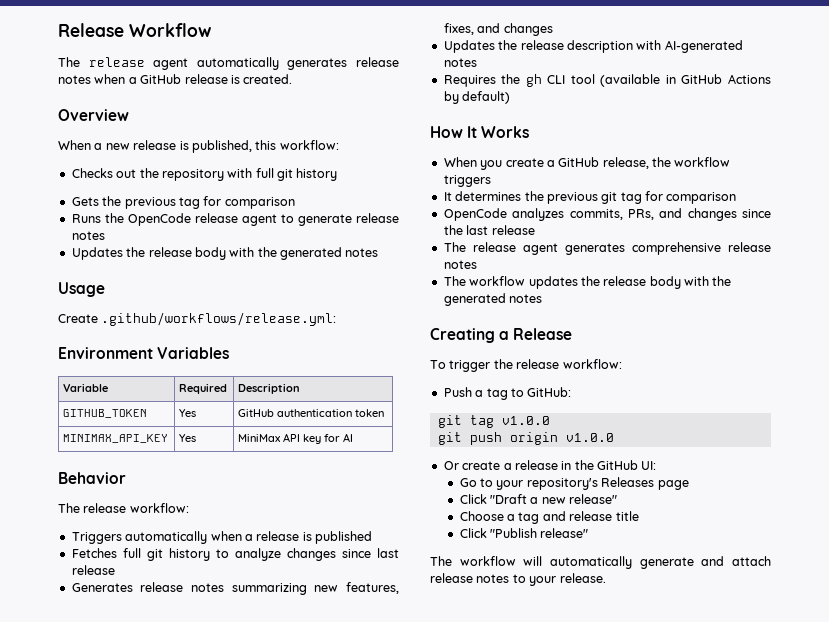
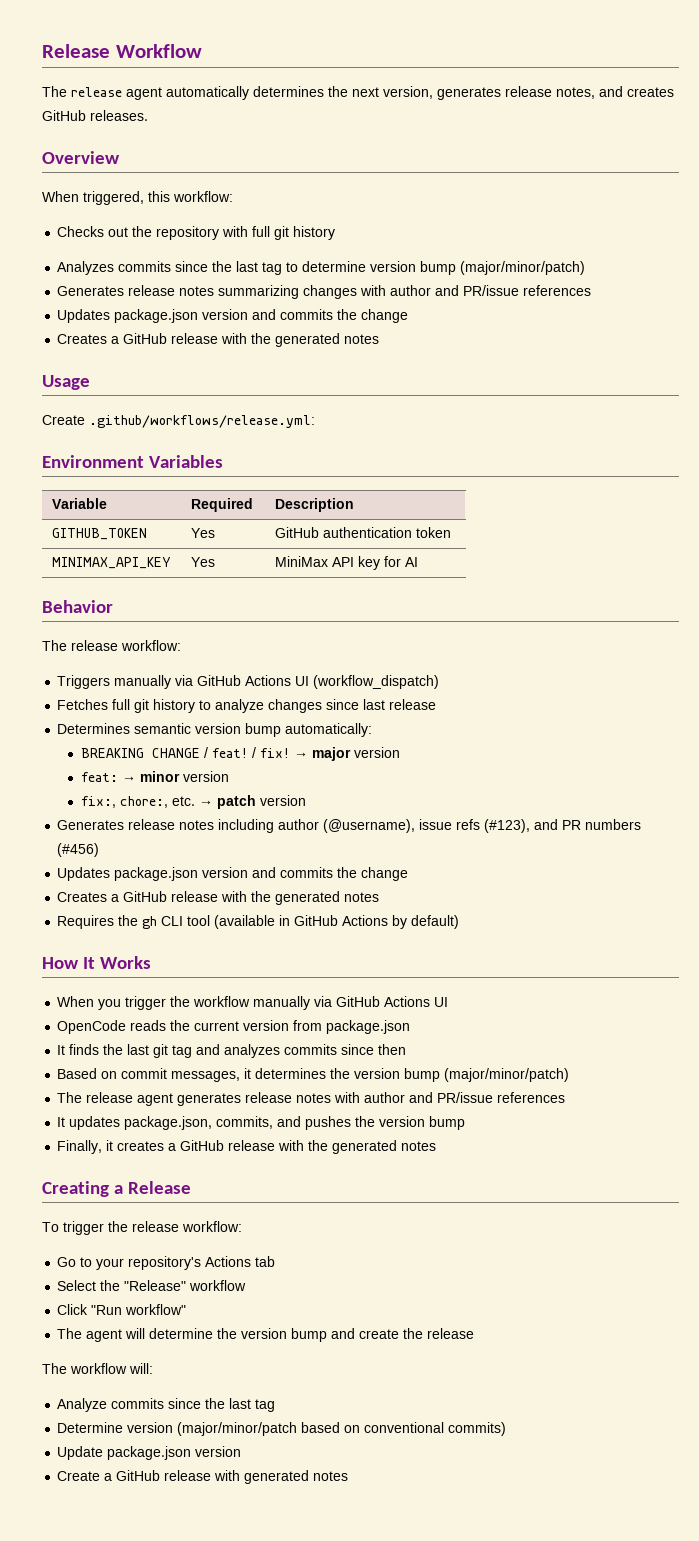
- The release agent automatically generates release notes when a GitHub release is created.
+ The release agent automatically determines the next version, generates release notes, and creates GitHub releases.
  Overview
- When a new release is published, this workflow:
+ When triggered, this workflow:
- Gets the previous tag for comparison
- Runs the OpenCode release agent to generate release notes
- Updates the release body with the generated notes
+ Analyzes commits since the last tag to determine version bump (major/minor/patch)
+ Generates release notes summarizing changes with author and PR/issue references
+ Updates package.json version and commits the change
+ Creates a GitHub release with the generated notes
- Triggers automatically when a release is published
+ Triggers manually via GitHub Actions UI (workflow_dispatch)
- Generates release notes summarizing new features, fixes, and changes
- Updates the release description with AI-generated notes
+ Determines semantic version bump automatically:
+ BREAKING CHANGE / feat! / fix! → major version
+ feat: → minor version
+ fix:, chore:, etc. → patch version
+ Generates release notes including author (@username), issue refs (#123), and PR numbers (#456)
+ Updates package.json version and commits the change
+ Creates a GitHub release with the generated notes
- When you create a GitHub release, the workflow triggers
- It determines the previous git tag for comparison
- OpenCode analyzes commits, PRs, and changes since the last release
+ When you trigger the workflow manually via GitHub Actions UI
+ OpenCode reads the current version from package.json
+ It finds the last git tag and analyzes commits since then
+ Based on commit messages, it determines the version bump (major/minor/patch)
- The release agent generates comprehensive release notes
- The workflow updates the release body with the generated notes
+ The release agent generates release notes with author and PR/issue references
+ It updates package.json, commits, and pushes the version bump
+ Finally, it creates a GitHub release with the generated notes
- Push a tag to GitHub:
- git tag v1.0.0
- git push origin v1.0.0
- Or create a release in the GitHub UI:
- Go to your repository's Releases page
- Click "Draft a new release"
- Choose a tag and release title
- Click "Publish release"
- The workflow will automatically generate and attach release notes to your release.
+ Go to your repository's Actions tab
+ Select the "Release" workflow
+ Click "Run workflow"
+ The agent will determine the version bump and create the release
+ The workflow will:
+ Analyze commits since the last tag
+ Determine version (major/minor/patch based on conventional commits)
+ Update package.json version
+ Create a GitHub release with generated notes

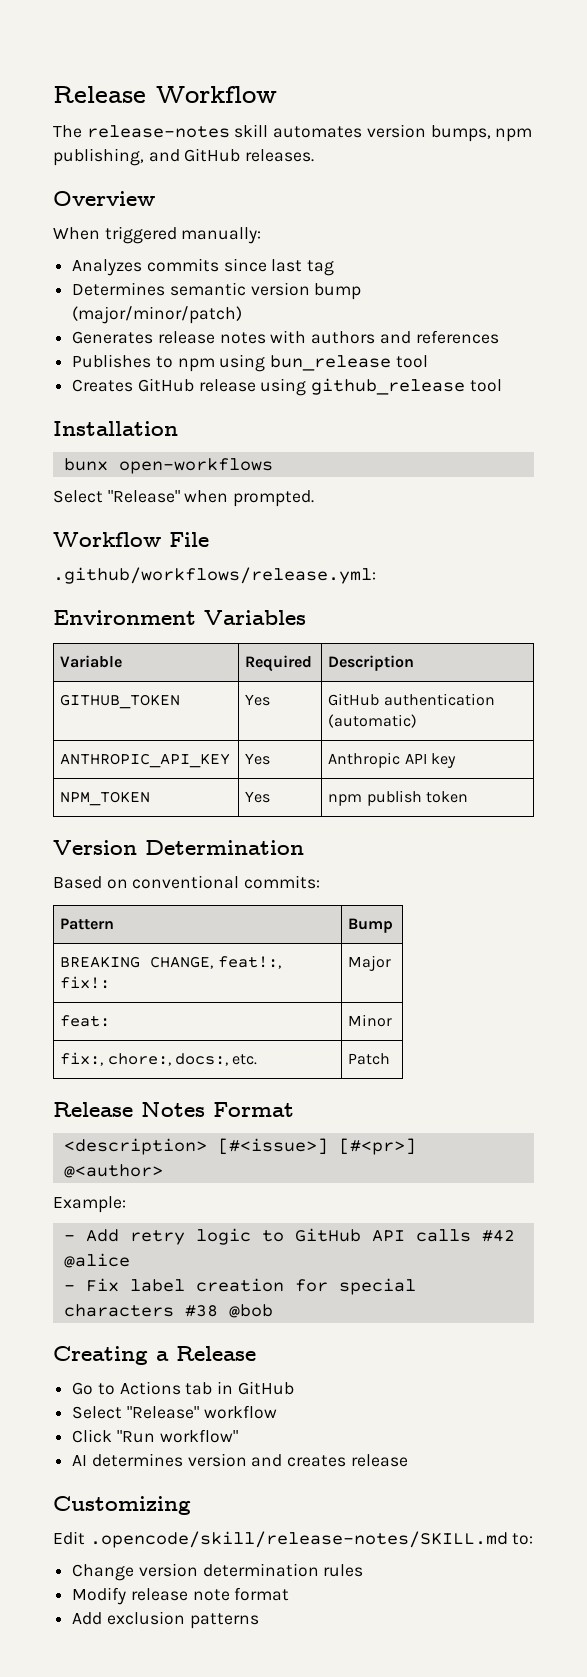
- The release agent automatically determines the next version, generates release notes, and creates GitHub releases.
+ The release-notes skill automates version bumps, npm publishing, and GitHub releases.
  Overview
- When triggered, this workflow:
- Checks out the repository with full git history
+ When triggered manually:
- Analyzes commits since the last tag to determine version bump (major/minor/patch)
+ Analyzes commits since last tag
+ Determines semantic version bump (major/minor/patch)
- Generates release notes summarizing changes with author and PR/issue references
- Updates package.json version and commits the change
- Creates a GitHub release with the generated notes
- Usage
- Create .github/workflows/release.yml:
+ Generates release notes with authors and references
+ Publishes to npm using bun_release tool
+ Creates GitHub release using github_release tool
+ Installation
+ bunx open-workflows
+ Select "Release" when prompted.
+ Workflow File
+ .github/workflows/release.yml:
- GITHUB_TOKEN | Yes | GitHub authentication token
- MINIMAX_API_KEY | Yes | MiniMax API key for AI
- Behavior
- The release workflow:
- Triggers manually via GitHub Actions UI (workflow_dispatch)
- Fetches full git history to analyze changes since last release
- Determines semantic version bump automatically:
- BREAKING CHANGE / feat! / fix! → major version
- feat: → minor version
- fix:, chore:, etc. → patch version
- Generates release notes including author (@username), issue refs (#123), and PR numbers (#456)
- Updates package.json version and commits the change
- Creates a GitHub release with the generated notes
- Requires the gh CLI tool (available in GitHub Actions by default)
- How It Works
- When you trigger the workflow manually via GitHub Actions UI
- OpenCode reads the current version from package.json
- It finds the last git tag and analyzes commits since then
- Based on commit messages, it determines the version bump (major/minor/patch)
- The release agent generates release notes with author and PR/issue references
- It updates package.json, commits, and pushes the version bump
- Finally, it creates a GitHub release with the generated notes
+ GITHUB_TOKEN | Yes | GitHub authentication (automatic)
+ ANTHROPIC_API_KEY | Yes | Anthropic API key
+ NPM_TOKEN | Yes | npm publish token
+ Version Determination
+ Based on conventional commits:
+ Pattern | Bump
+ BREAKING CHANGE, feat!:, fix!: | Major
+ feat: | Minor
+ fix:, chore:, docs:, etc. | Patch
+ Release Notes Format
+ <description> [#<issue>] [#<pr>] @<author>
+ Example:
+ - Add retry logic to GitHub API calls #42 @alice
+ - Fix label creation for special characters #38 @bob
  Creating a Release
- To trigger the release workflow:
- Go to your repository's Actions tab
- Select the "Release" workflow
+ Go to Actions tab in GitHub
+ Select "Release" workflow
- The agent will determine the version bump and create the release
- The workflow will:
- Analyze commits since the last tag
- Determine version (major/minor/patch based on conventional commits)
- Update package.json version
- Create a GitHub release with generated notes
+ AI determines version and creates release
+ Customizing
+ Edit .opencode/skill/release-notes/SKILL.md to:
+ Change version determination rules
+ Modify release note format
+ Add exclusion patterns

